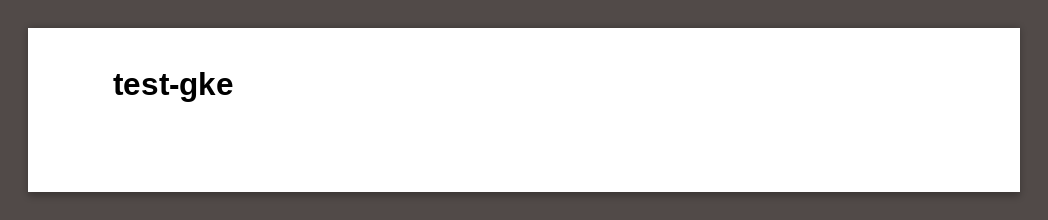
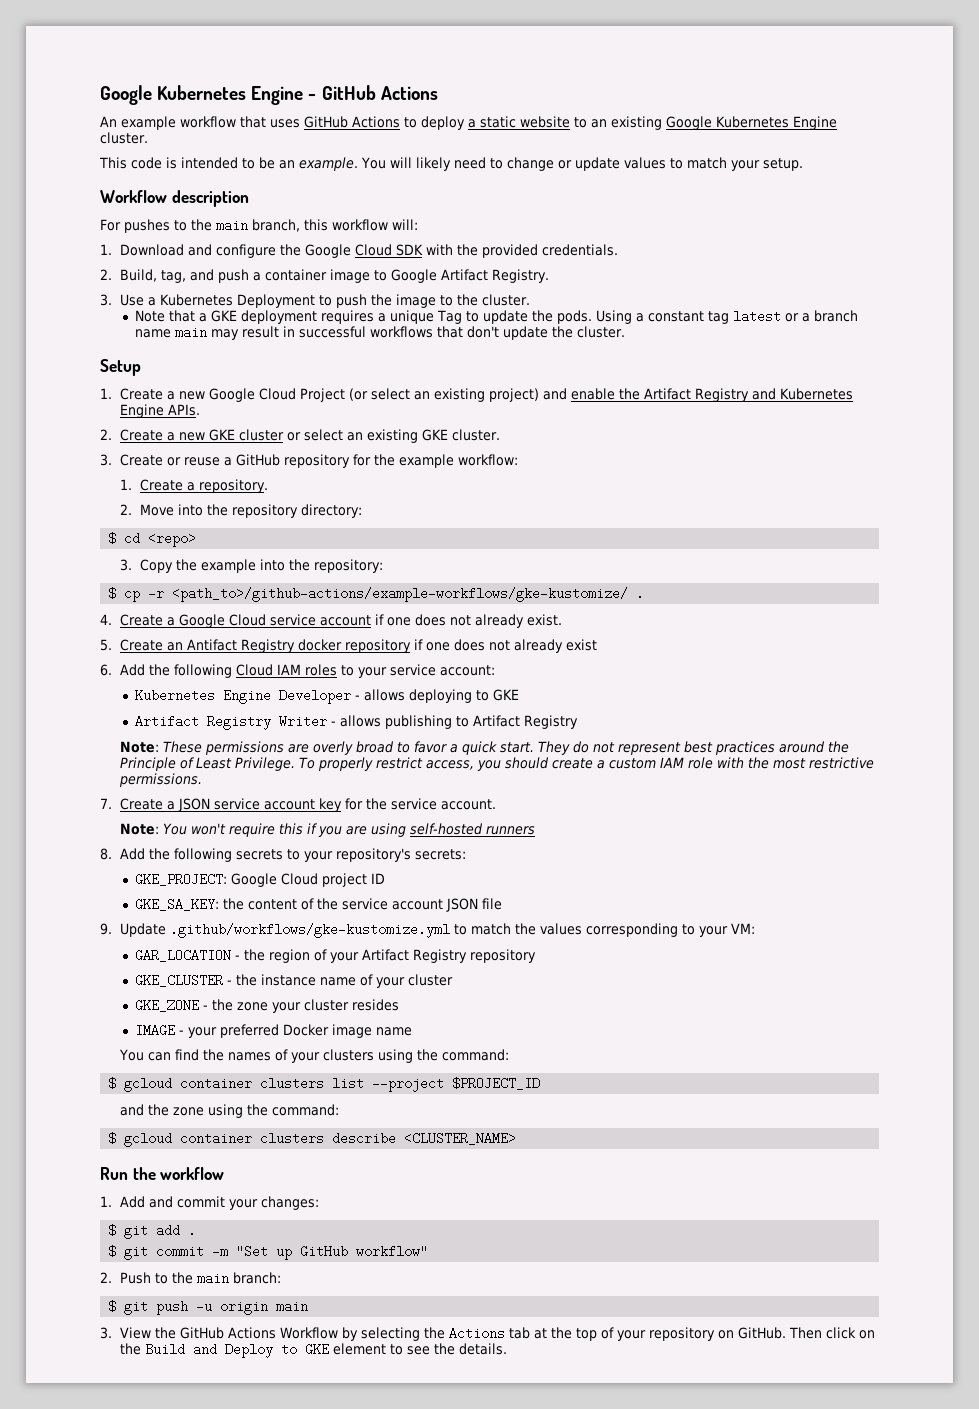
- test-gke
+ Google Kubernetes Engine - GitHub Actions
+ An example workflow that uses GitHub Actions to deploy a static website to an existing Google Kubernetes Engine cluster.
+ This code is intended to be an example. You will likely need to change or update values to match your setup.
+ Workflow description
+ For pushes to the main branch, this workflow will:
+ 1. Download and configure the Google Cloud SDK with the provided credentials.
+ 2. Build, tag, and push a container image to Google Artifact Registry.
+ 3. Use a Kubernetes Deployment to push the image to the cluster.
+ Note that a GKE deployment requires a unique Tag to update the pods. Using a constant tag latest or a branch name main may result in successful workflows that don't update the cluster.
+ Setup
+ 1. Create a new Google Cloud Project (or select an existing project) and enable the Artifact Registry and Kubernetes Engine APIs.
+ 2. Create a new GKE cluster or select an existing GKE cluster.
+ 3. Create or reuse a GitHub repository for the example workflow:
+ 1. Create a repository.
+ 2. Move into the repository directory:
+ $ cd <repo>
+ 3. Copy the example into the repository:
+ $ cp -r <path_to>/github-actions/example-workflows/gke-kustomize/ .
+ 4. Create a Google Cloud service account if one does not already exist.
+ 5. Create an Antifact Registry docker repository if one does not already exist
+ 6. Add the following Cloud IAM roles to your service account:
+ Kubernetes Engine Developer - allows deploying to GKE
+ Artifact Registry Writer - allows publishing to Artifact Registry
+ Note: These permissions are overly broad to favor a quick start. They do not represent best practices around the Principle of Least Privilege. To properly restrict access, you should create a custom IAM role with the most restrictive permissions.
+ 7. Create a JSON service account key for the service account.
+ Note: You won't require this if you are using self-hosted runners
+ 8. Add the following secrets to your repository's secrets:
+ GKE_PROJECT: Google Cloud project ID
+ GKE_SA_KEY: the content of the service account JSON file
+ 9. Update .github/workflows/gke-kustomize.yml to match the values corresponding to your VM:
+ GAR_LOCATION - the region of your Artifact Registry repository
+ GKE_CLUSTER - the instance name of your cluster
+ GKE_ZONE - the zone your cluster resides
+ IMAGE - your preferred Docker image name
+ You can find the names of your clusters using the command:
+ $ gcloud container clusters list --project $PROJECT_ID
+ and the zone using the command:
+ $ gcloud container clusters describe <CLUSTER_NAME>
+ Run the workflow
+ 1. Add and commit your changes:
+ $ git add .
+ $ git commit -m "Set up GitHub workflow"
+ 2. Push to the main branch:
+ $ git push -u origin main
+ 3. View the GitHub Actions Workflow by selecting the Actions tab at the top of your repository on GitHub. Then click on the Build and Deploy to GKE element to see the details.

